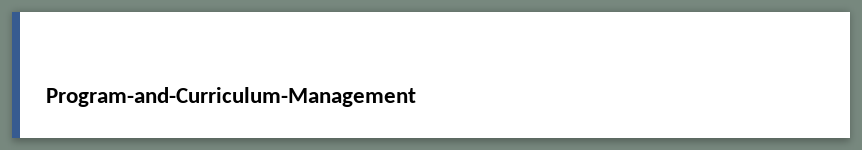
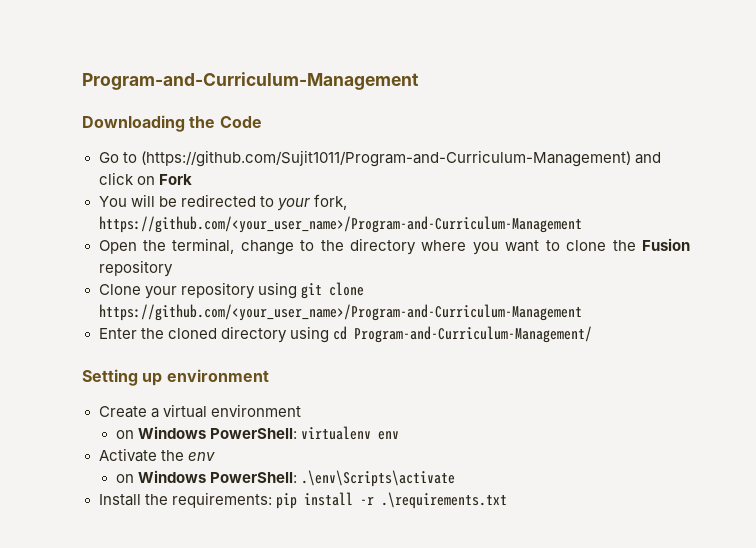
+ Downloading the Code
+ Go to (https://github.com/Sujit1011/Program-and-Curriculum-Management) and click on Fork
+ You will be redirected to your fork, https://github.com/<your_user_name>/Program-and-Curriculum-Management
+ Open the terminal, change to the directory where you want to clone the Fusion repository
+ Clone your repository using git clone https://github.com/<your_user_name>/Program-and-Curriculum-Management
+ Enter the cloned directory using cd Program-and-Curriculum-Management/
+ Setting up environment
+ Create a virtual environment
+ on Windows PowerShell: virtualenv env
+ Activate the env
+ on Windows PowerShell: .\env\Scripts\activate
+ Install the requirements: pip install -r .\requirements.txt

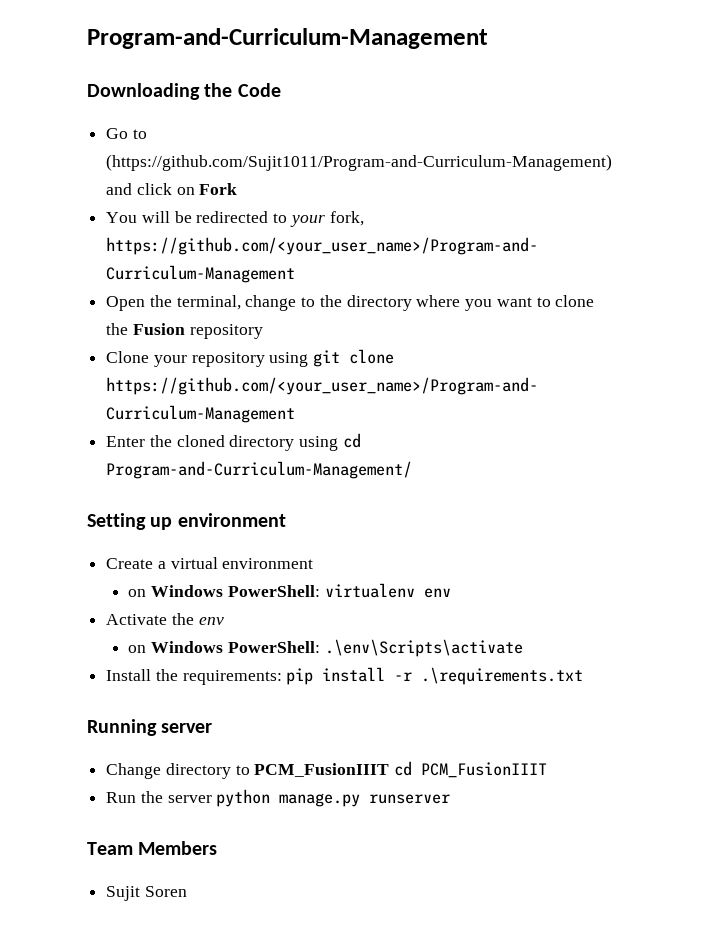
+ Running server
+ Change directory to PCM_FusionIIIT cd PCM_FusionIIIT
+ Run the server python manage.py runserver
+ Team Members
+ Sujit Soren

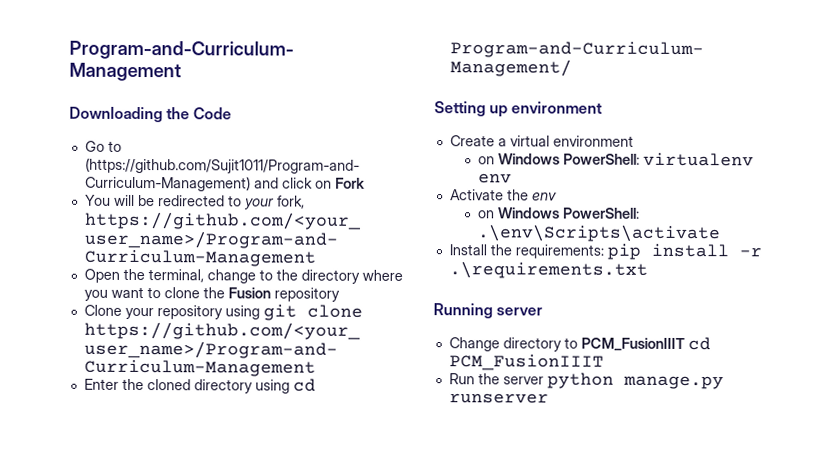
- Team Members
- Sujit Soren

